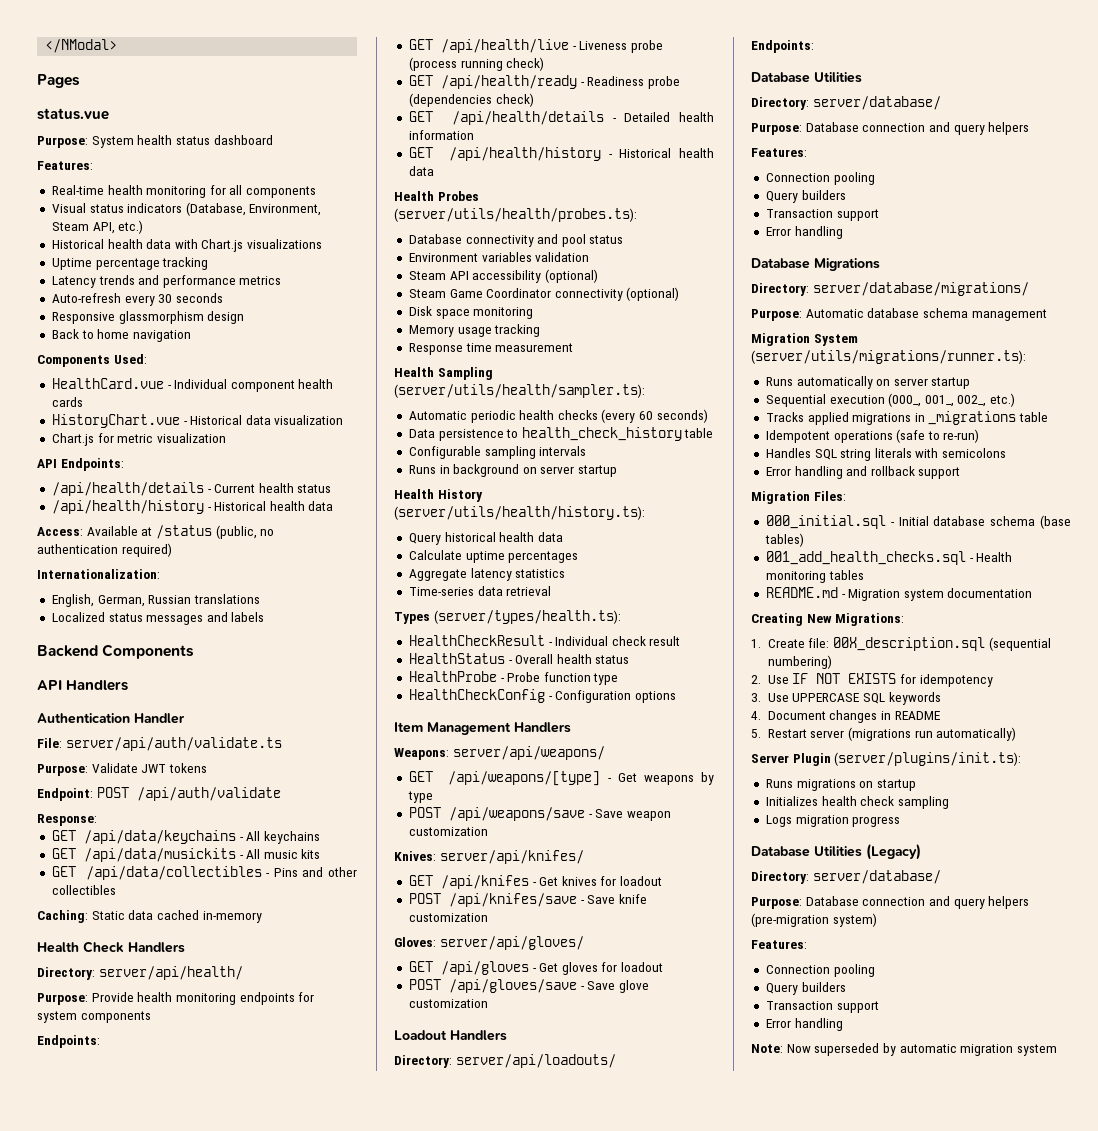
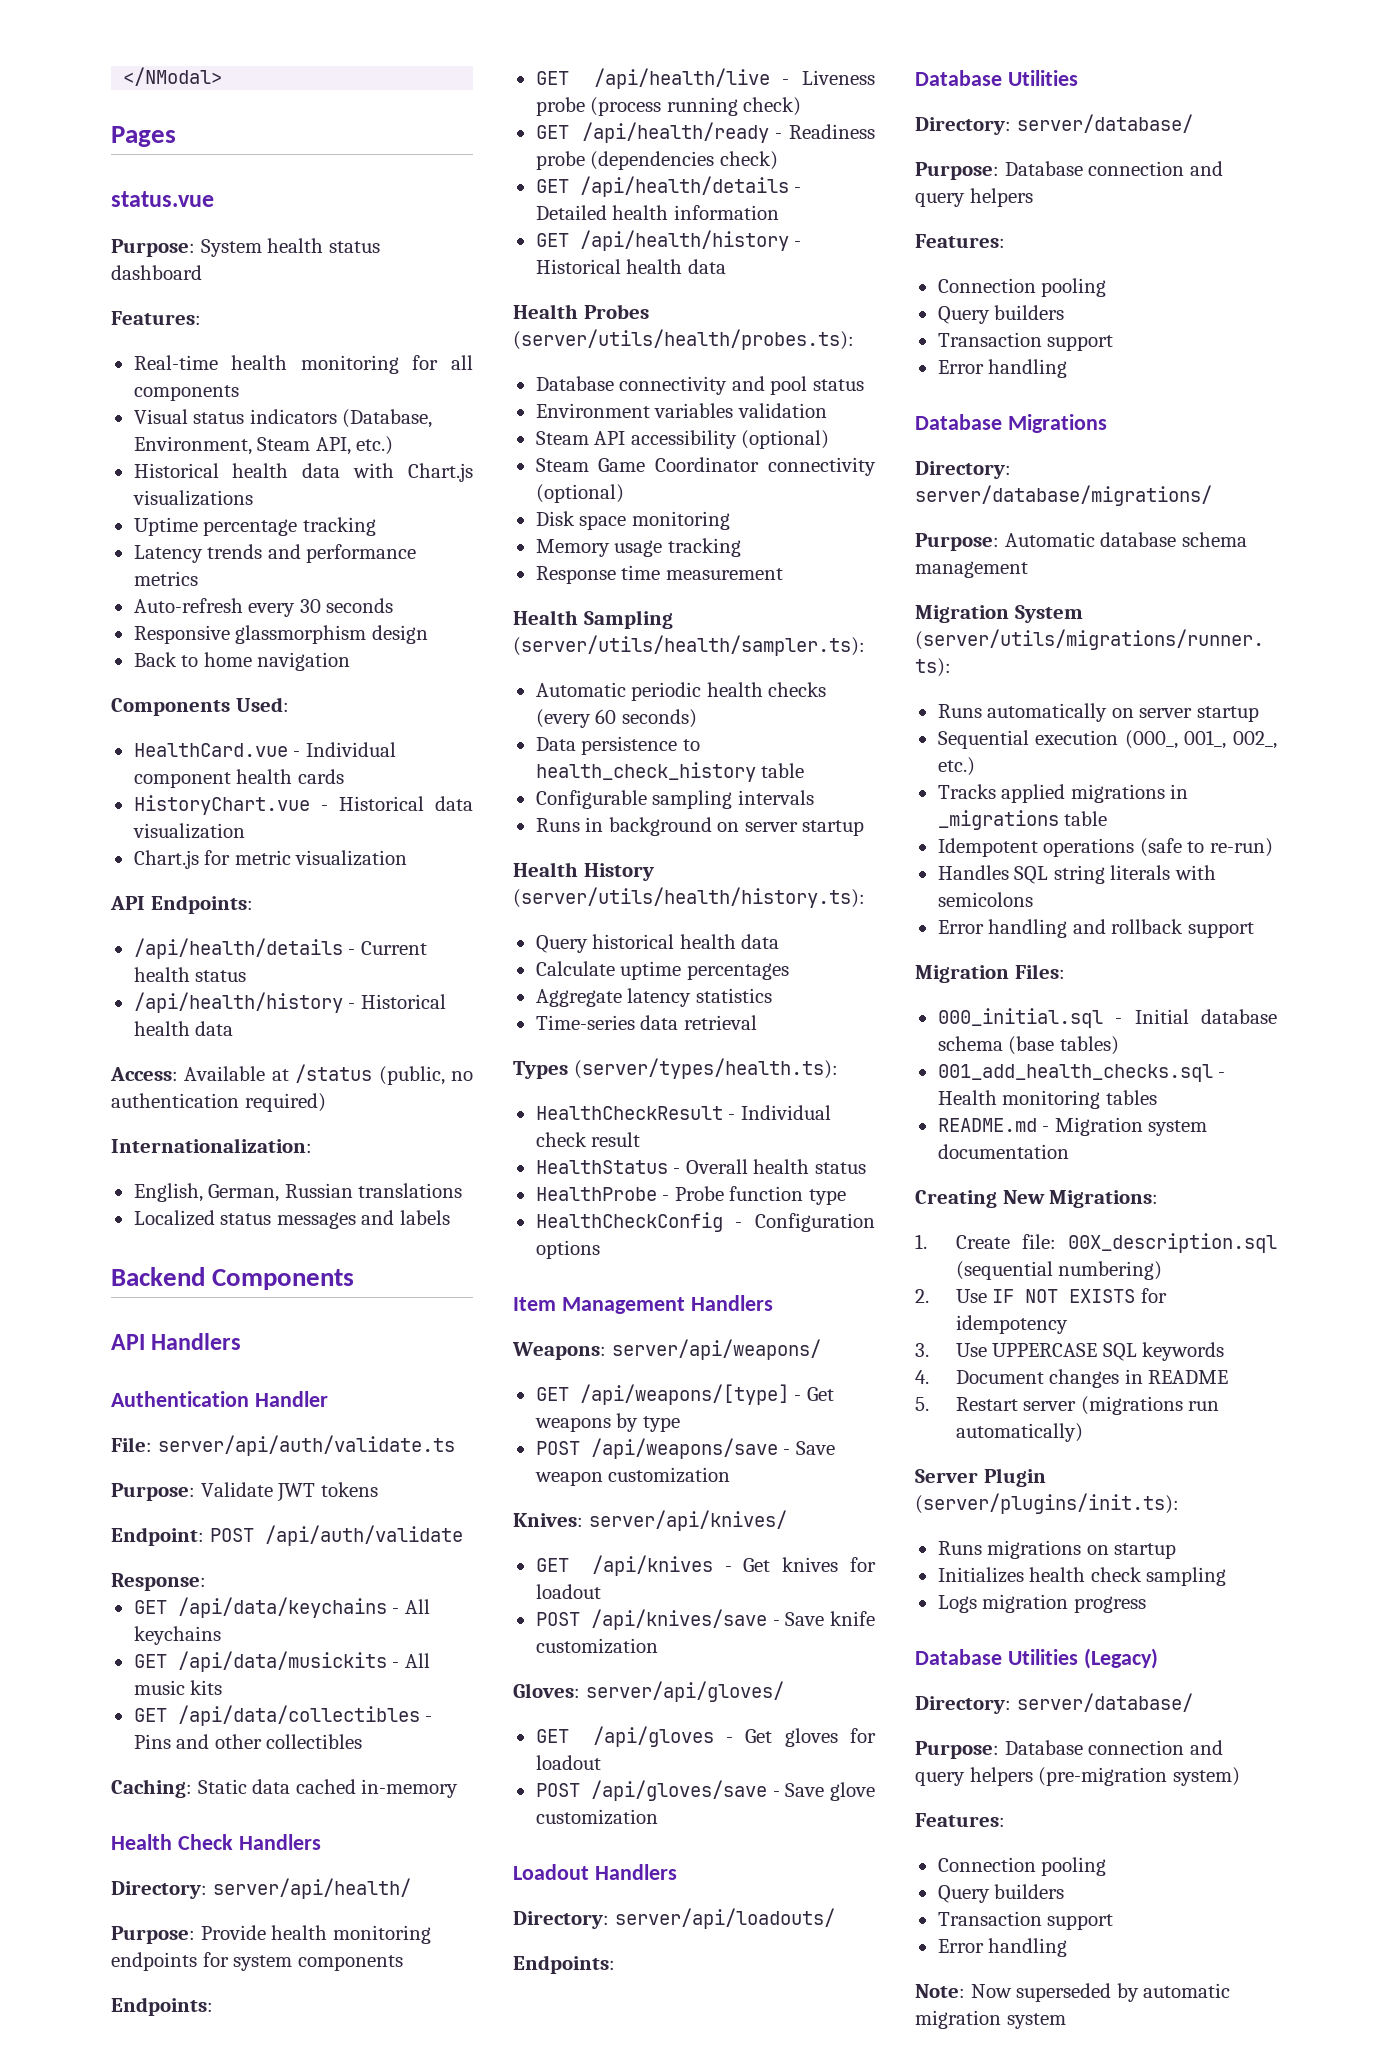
- Knives: server/api/knifes/
- GET /api/knifes - Get knives for loadout
+ Knives: server/api/knives/
+ GET /api/knives - Get knives for loadout
- POST /api/knifes/save - Save knife customization
+ POST /api/knives/save - Save knife customization

